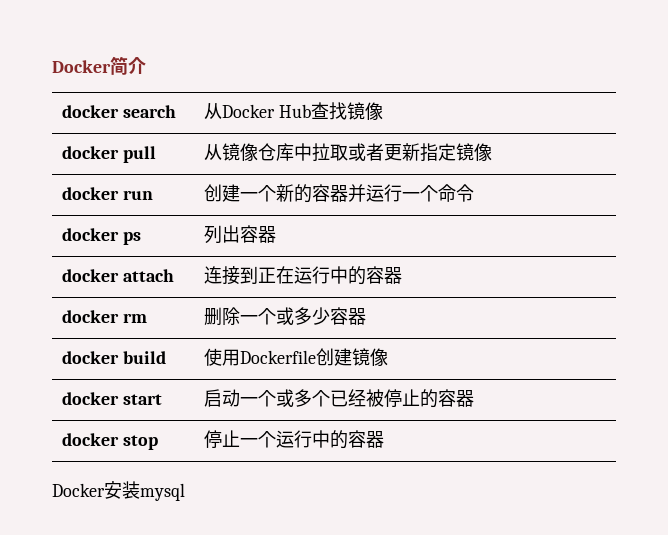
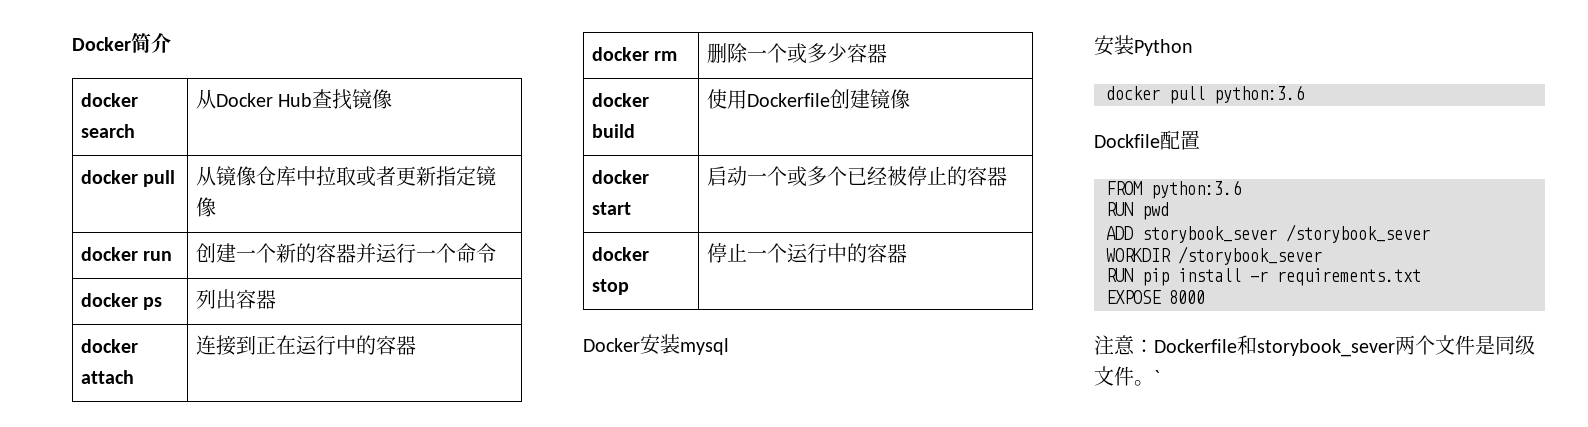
+ 安装Python
+ docker pull python:3.6
+ Dockfile配置
+ FROM python:3.6
+ RUN pwd
+ ADD storybook_sever /storybook_sever
+ WORKDIR /storybook_sever
+ RUN pip install -r requirements.txt
+ EXPOSE 8000
+ 注意：Dockerfile和storybook_sever两个文件是同级文件。`

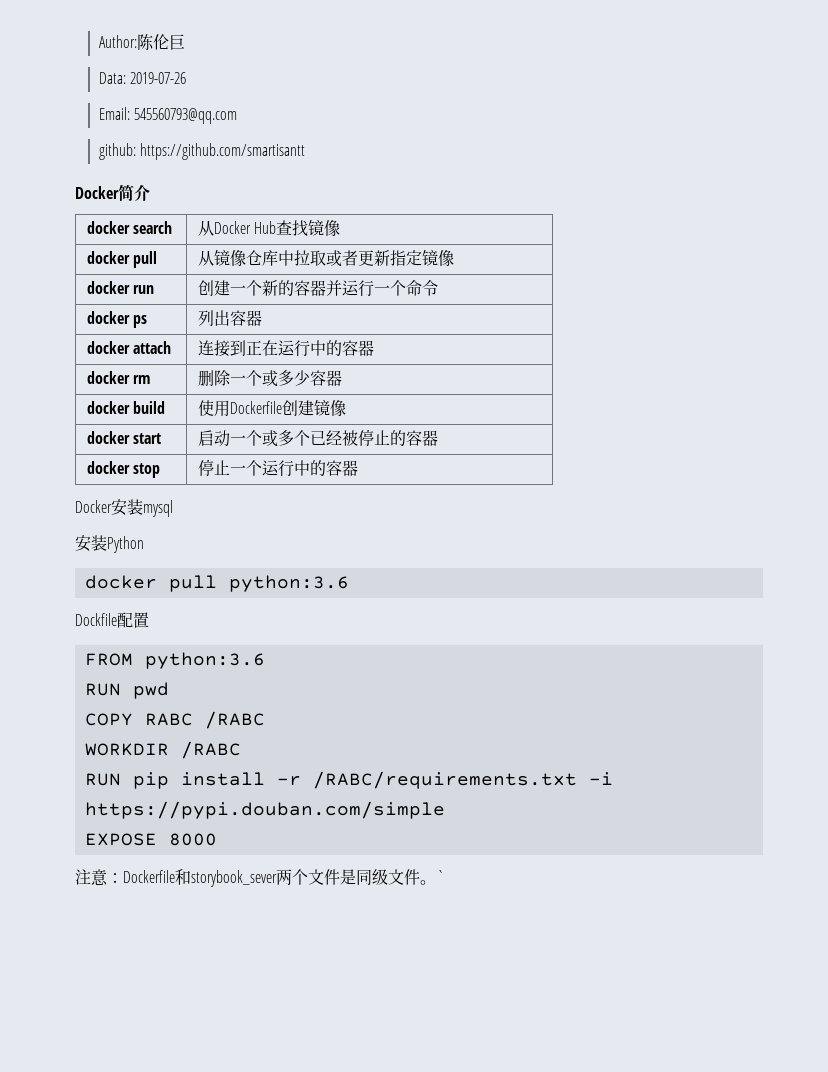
+ Author:陈伦巨
+ Data: 2019-07-26
+ Email: 545560793@qq.com
+ github: https://github.com/smartisantt
- ADD storybook_sever /storybook_sever
+ COPY RABC /RABC
- WORKDIR /storybook_sever
+ WORKDIR /RABC
- RUN pip install -r requirements.txt
+ RUN pip install -r /RABC/requirements.txt -i https://pypi.douban.com/simple

